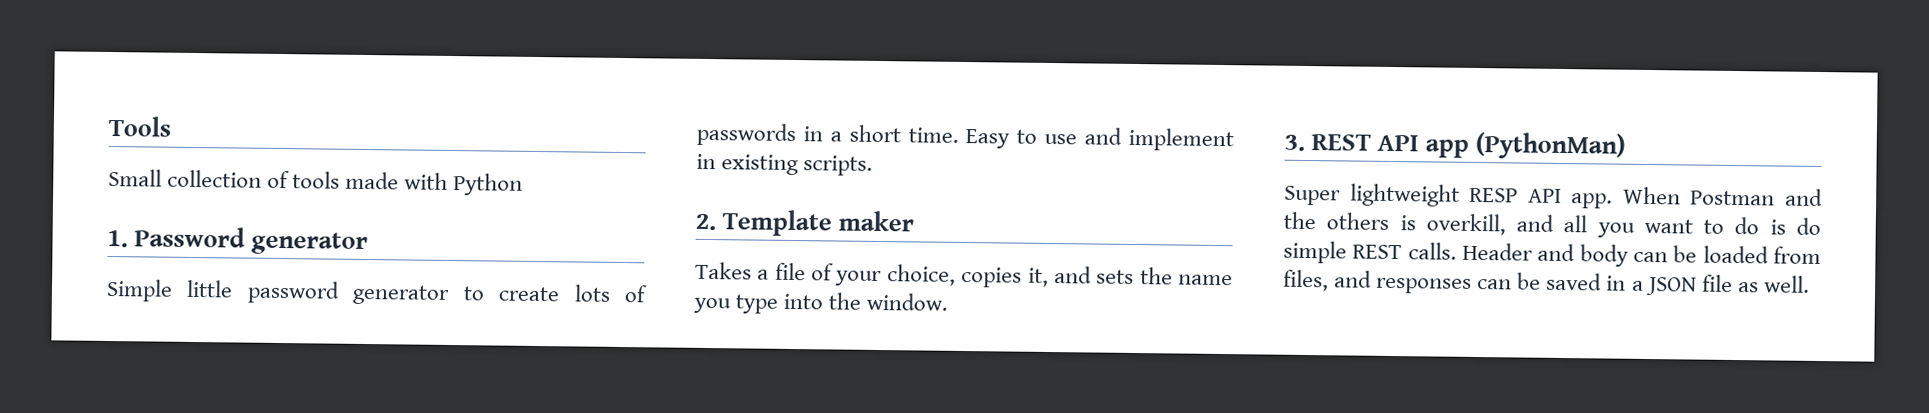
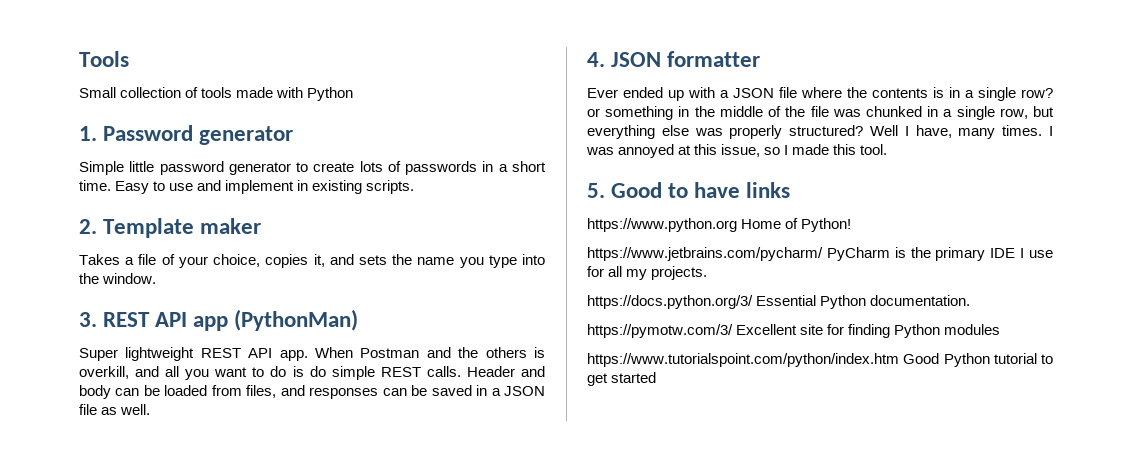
- Super lightweight RESP API app.
+ Super lightweight REST API app.
+ 4. JSON formatter
+ Ever ended up with a JSON file where the contents is in a single row? or something in the middle of the file was chunked in a single row, but everything else was properly structured? Well I have, many times. I was annoyed at this issue, so I made this tool.
+ 5. Good to have links
+ https://www.python.org Home of Python!
+ https://www.jetbrains.com/pycharm/ PyCharm is the primary IDE I use for all my projects.
+ https://docs.python.org/3/ Essential Python documentation.
+ https://pymotw.com/3/ Excellent site for finding Python modules
+ https://www.tutorialspoint.com/python/index.htm Good Python tutorial to get started

